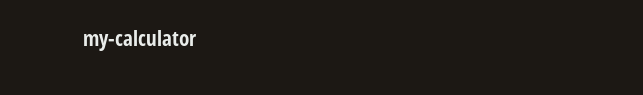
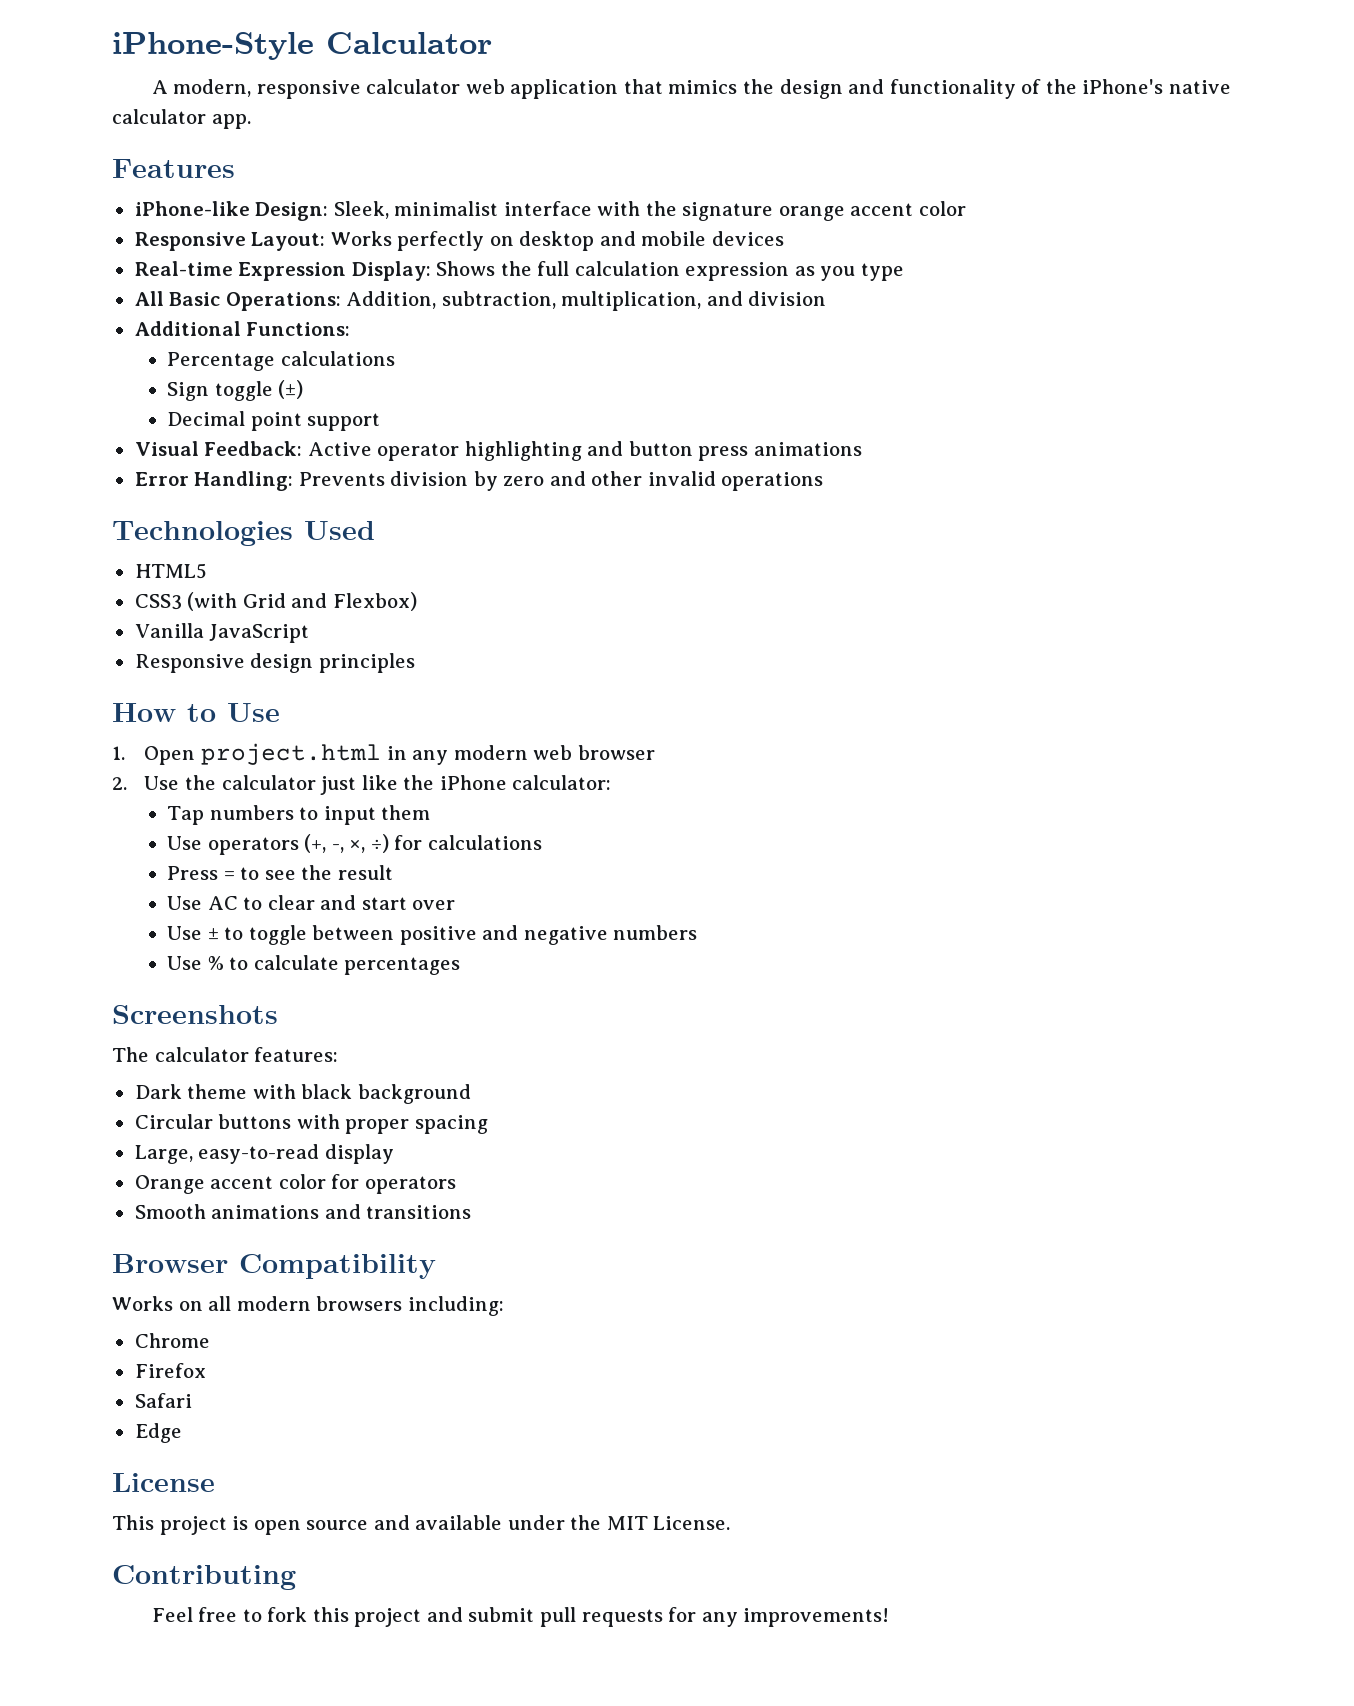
- my-calculator
+ iPhone-Style Calculator
+ A modern, responsive calculator web application that mimics the design and functionality of the iPhone's native calculator app.
+ Features
+ iPhone-like Design: Sleek, minimalist interface with the signature orange accent color
+ Responsive Layout: Works perfectly on desktop and mobile devices
+ Real-time Expression Display: Shows the full calculation expression as you type
+ All Basic Operations: Addition, subtraction, multiplication, and division
+ Additional Functions:
+ Percentage calculations
+ Sign toggle (±)
+ Decimal point support
+ Visual Feedback: Active operator highlighting and button press animations
+ Error Handling: Prevents division by zero and other invalid operations
+ Technologies Used
+ HTML5
+ CSS3 (with Grid and Flexbox)
+ Vanilla JavaScript
+ Responsive design principles
+ How to Use
+ 1. Open project.html in any modern web browser
+ 2. Use the calculator just like the iPhone calculator:
+ Tap numbers to input them
+ Use operators (+, -, ×, ÷) for calculations
+ Press = to see the result
+ Use AC to clear and start over
+ Use ± to toggle between positive and negative numbers
+ Use % to calculate percentages
+ Screenshots
+ The calculator features:
+ Dark theme with black background
+ Circular buttons with proper spacing
+ Large, easy-to-read display
+ Orange accent color for operators
+ Smooth animations and transitions
+ Browser Compatibility
+ Works on all modern browsers including:
+ Chrome
+ Firefox
+ Safari
+ Edge
+ License
+ This project is open source and available under the MIT License.
+ Contributing
+ Feel free to fork this project and submit pull requests for any improvements!

